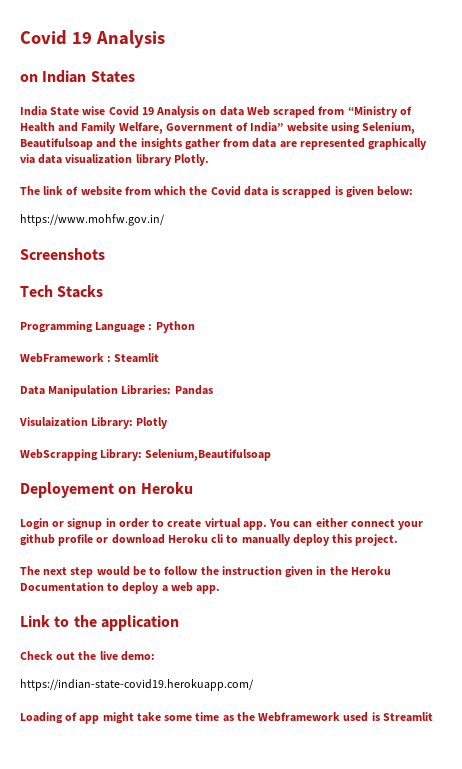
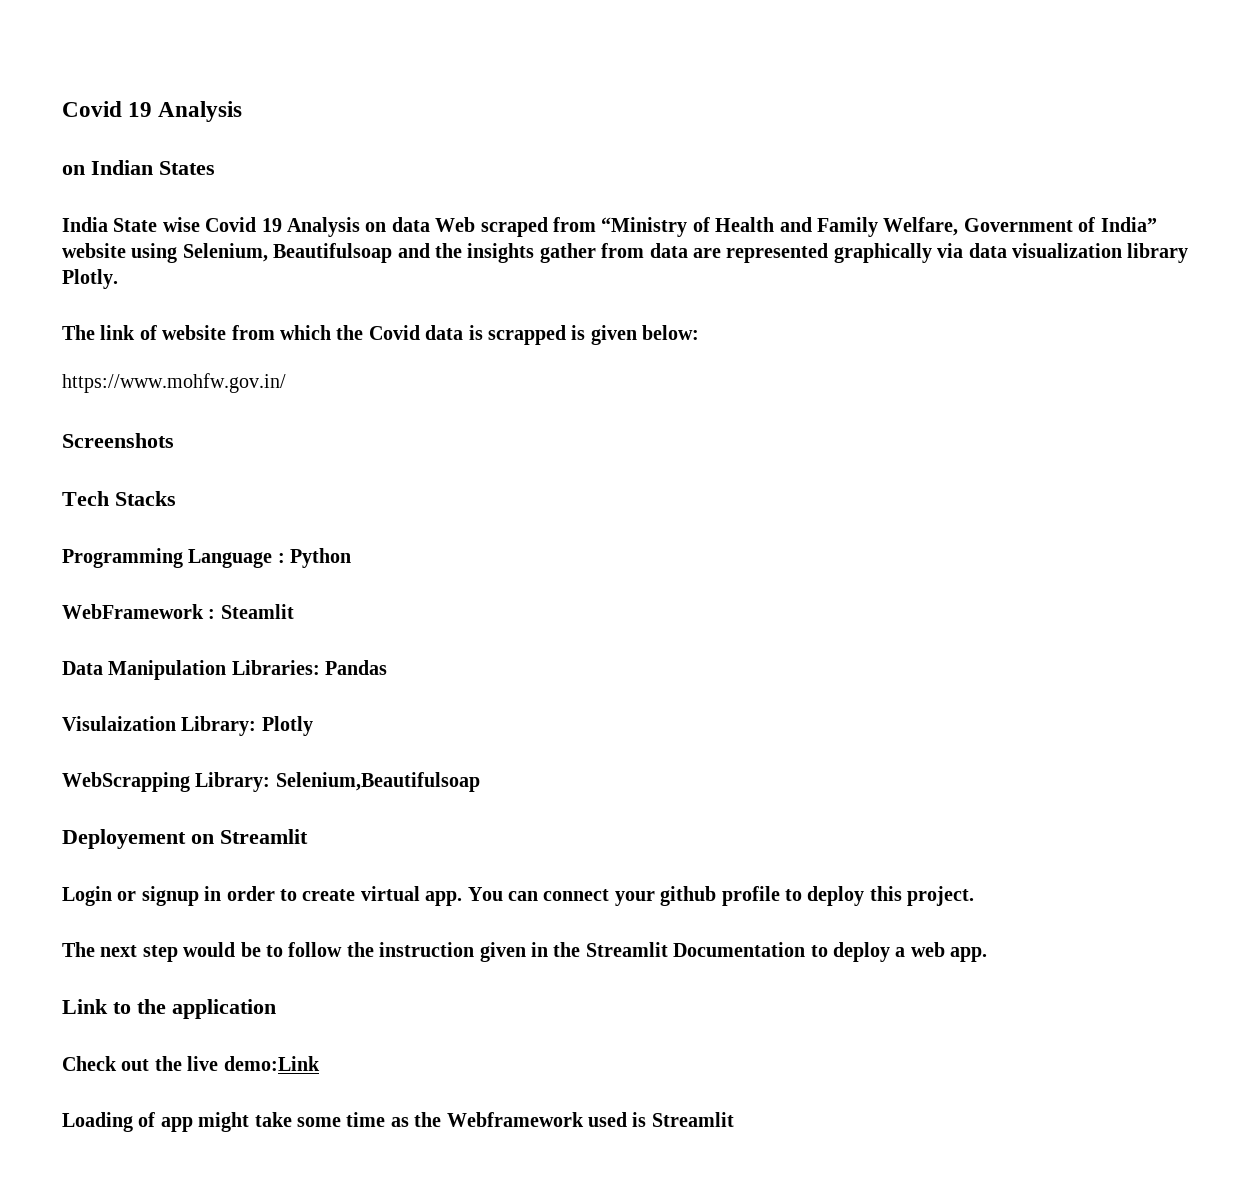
- Deployement on Heroku
+ Deployement on Streamlit
- You can either connect your github profile or download Heroku cli to manually deploy this project.
+ You can connect your github profile to deploy this project.
- The next step would be to follow the instruction given in the Heroku Documentation to deploy a web app.
+ The next step would be to follow the instruction given in the Streamlit Documentation to deploy a web app.
- Check out the live demo:
- https://indian-state-covid19.herokuapp.com/
+ Check out the live demo:Link

